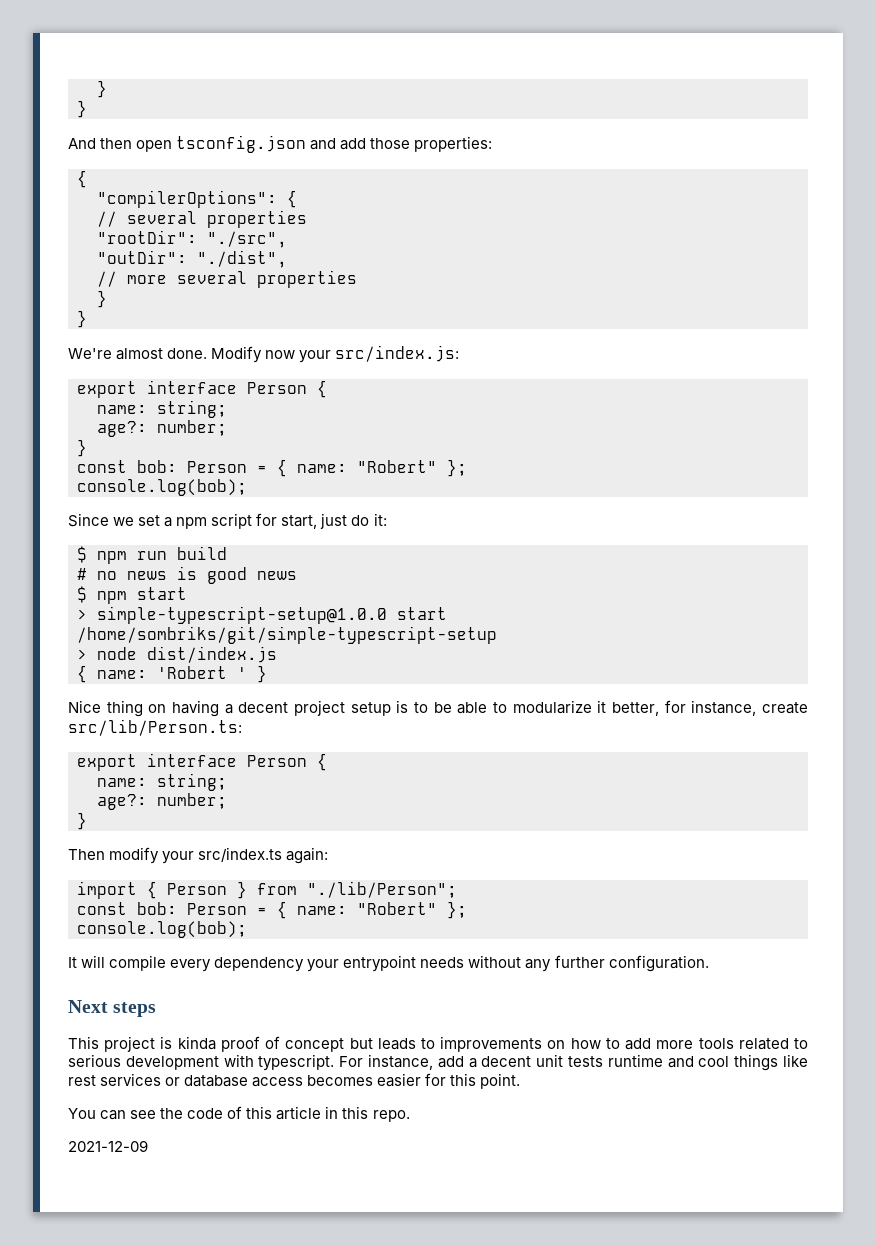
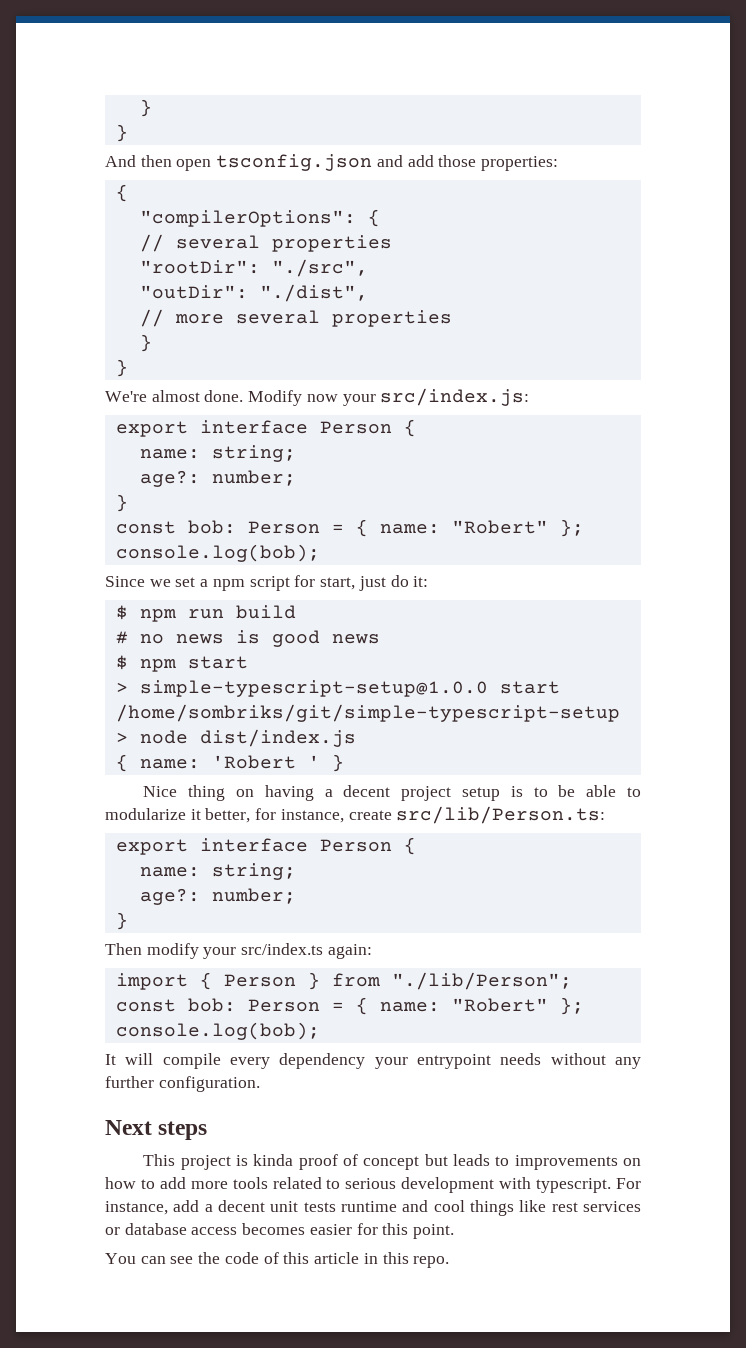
- 2021-12-09

